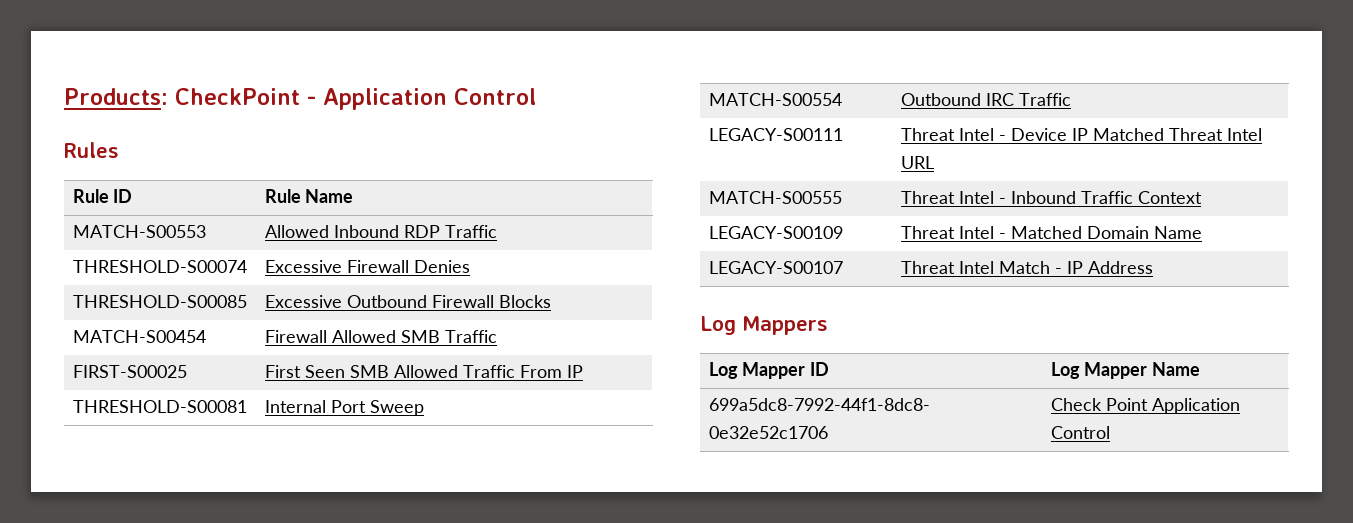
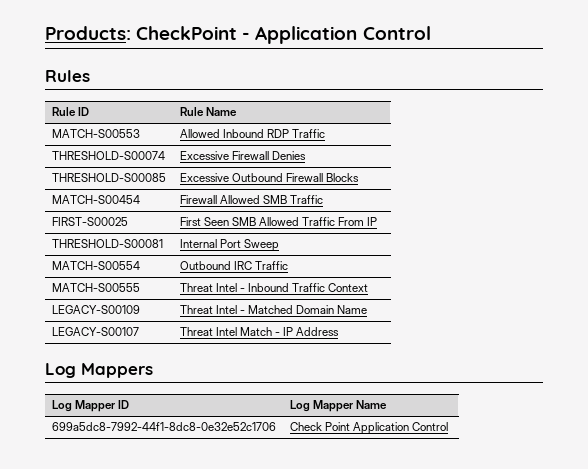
- LEGACY-S00111 | Threat Intel - Device IP Matched Threat Intel URL

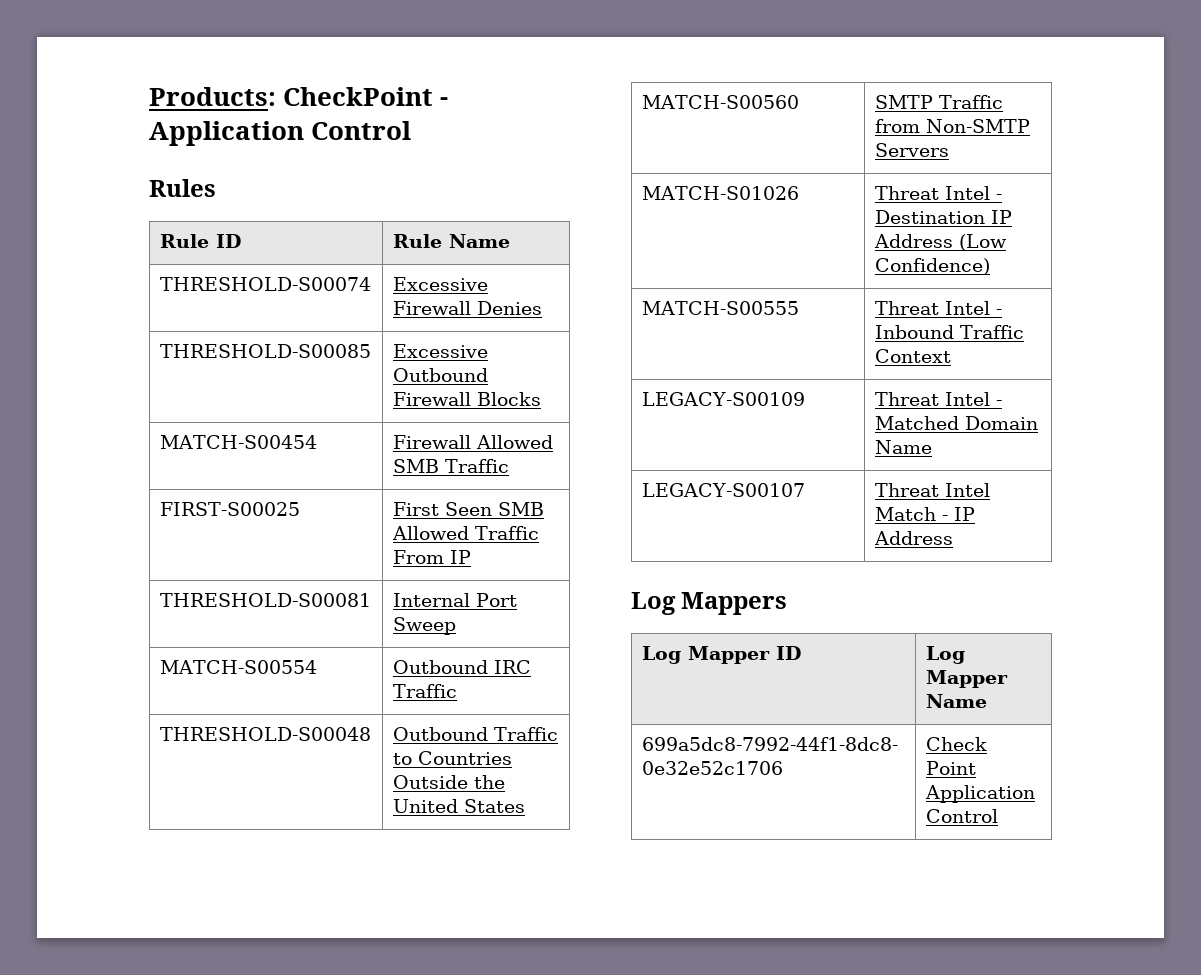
- MATCH-S00553 | Allowed Inbound RDP Traffic
+ THRESHOLD-S00048 | Outbound Traffic to Countries Outside the United States
+ MATCH-S00560 | SMTP Traffic from Non-SMTP Servers
+ MATCH-S01026 | Threat Intel - Destination IP Address (Low Confidence)

